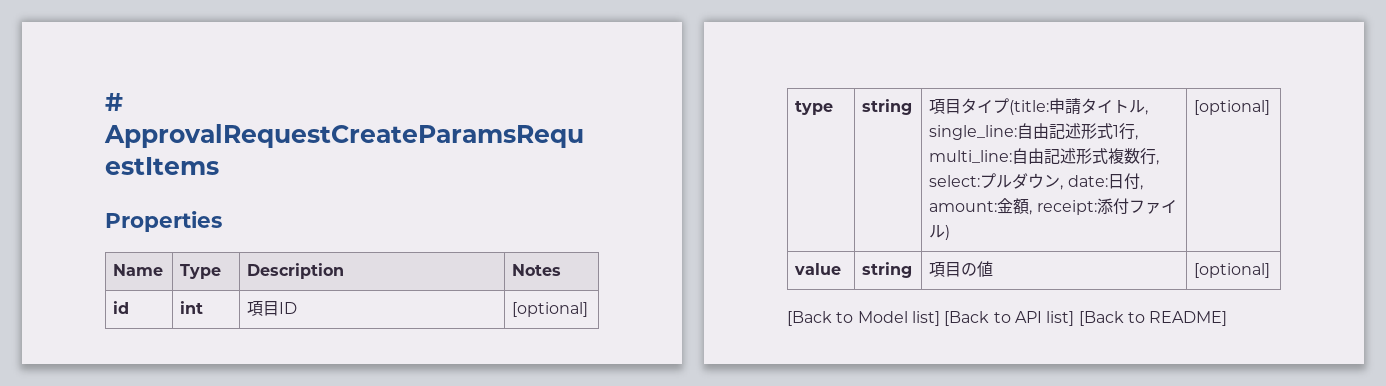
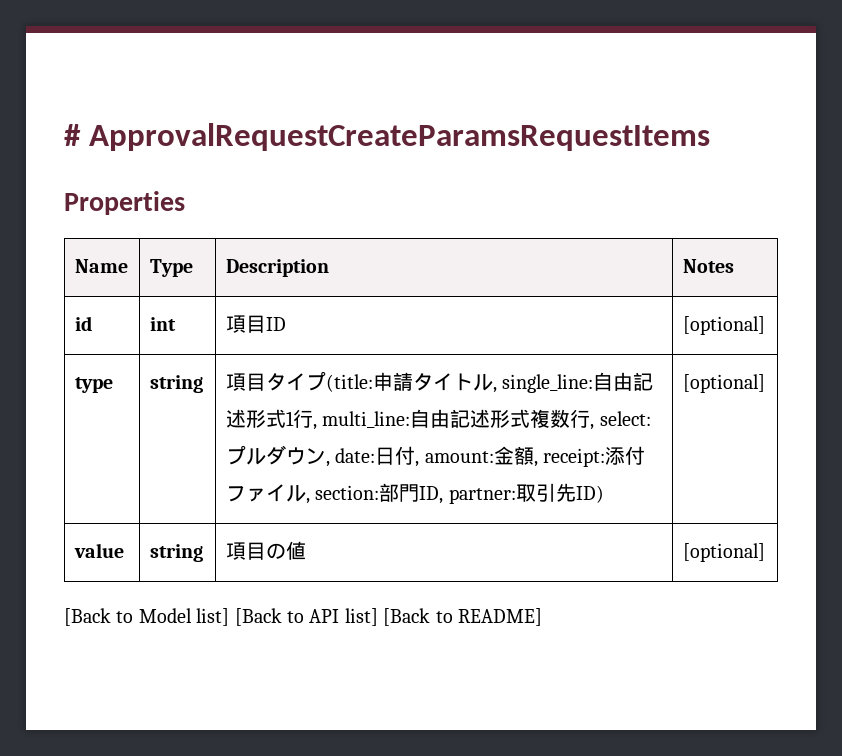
- 項目タイプ(title:申請タイトル, single_line:自由記述形式1行, multi_line:自由記述形式複数行, select:プルダウン, date:日付, amount:金額, receipt:添付ファイル)
+ 項目タイプ(title:申請タイトル, single_line:自由記述形式1行, multi_line:自由記述形式複数行, select:プルダウン, date:日付, amount:金額, receipt:添付ファイル, section:部門ID, partner:取引先ID)

